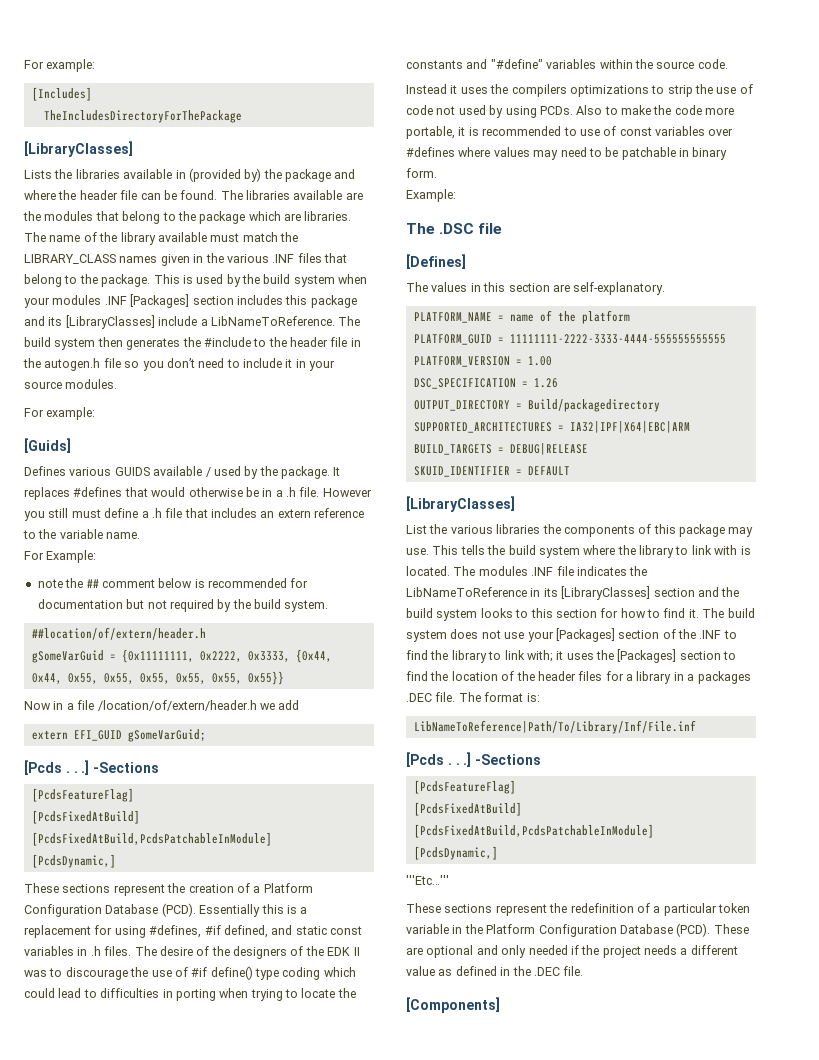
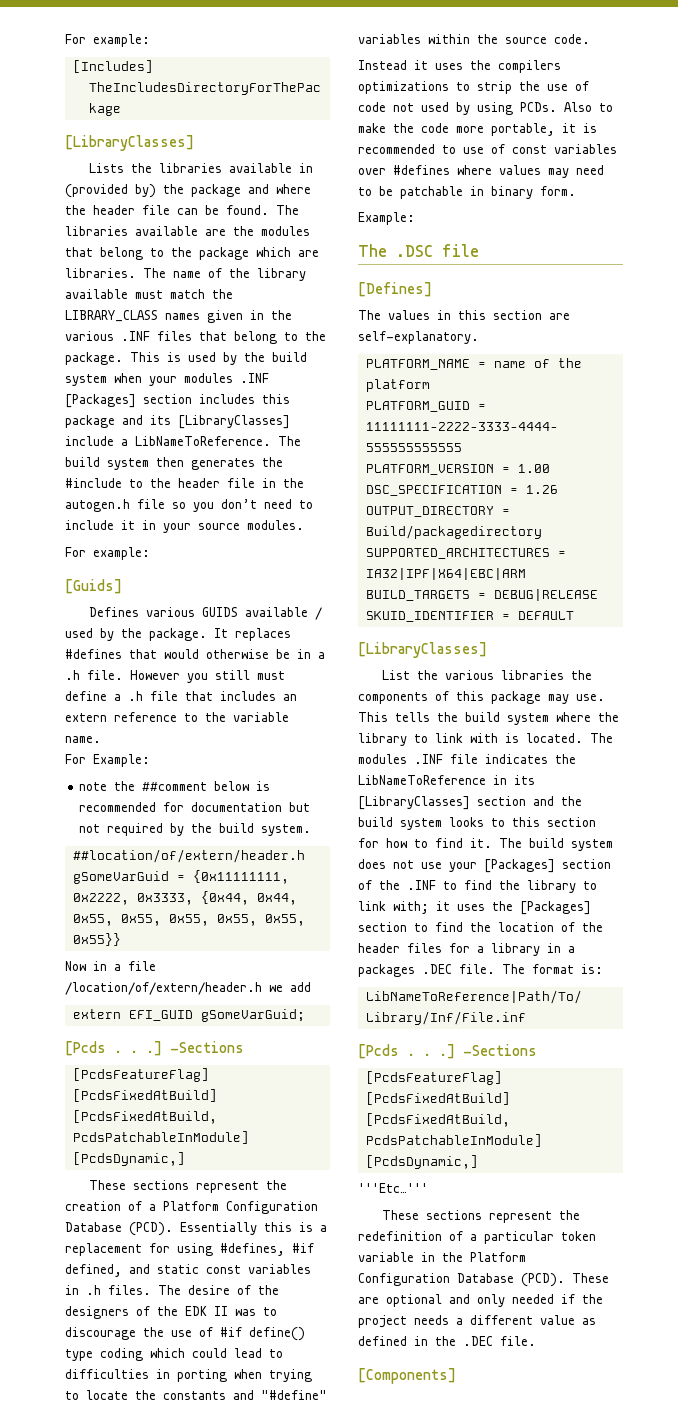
- note the ## comment below is recommended for documentation but not required by the build system.
+ note the ##comment below is recommended for documentation but not required by the build system.

